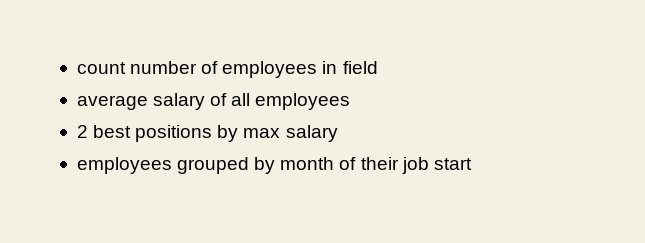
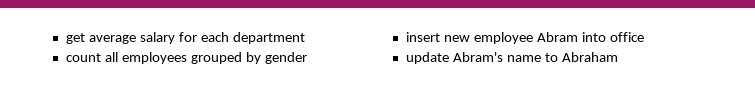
- count number of employees in field
- average salary of all employees
- 2 best positions by max salary
- employees grouped by month of their job start
+ get average salary for each department
+ count all employees grouped by gender
+ insert new employee Abram into office
+ update Abram's name to Abraham

